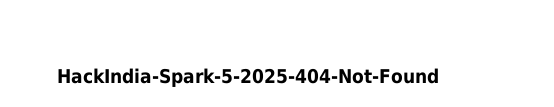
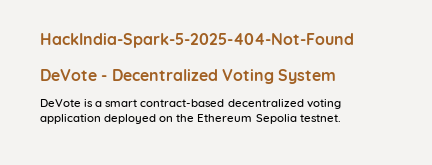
+ DeVote - Decentralized Voting System
+ DeVote is a smart contract-based decentralized voting application deployed on the Ethereum Sepolia testnet.

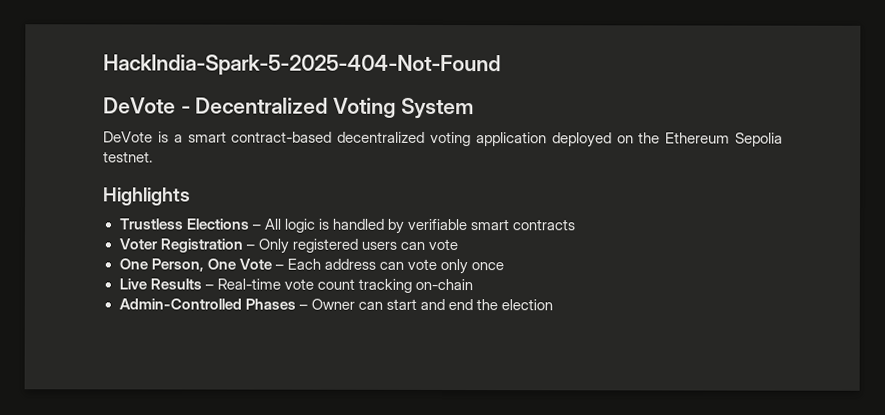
+ Highlights
+ Trustless Elections – All logic is handled by verifiable smart contracts
+ Voter Registration – Only registered users can vote
+ One Person, One Vote – Each address can vote only once
+ Live Results – Real-time vote count tracking on-chain
+ Admin-Controlled Phases – Owner can start and end the election

